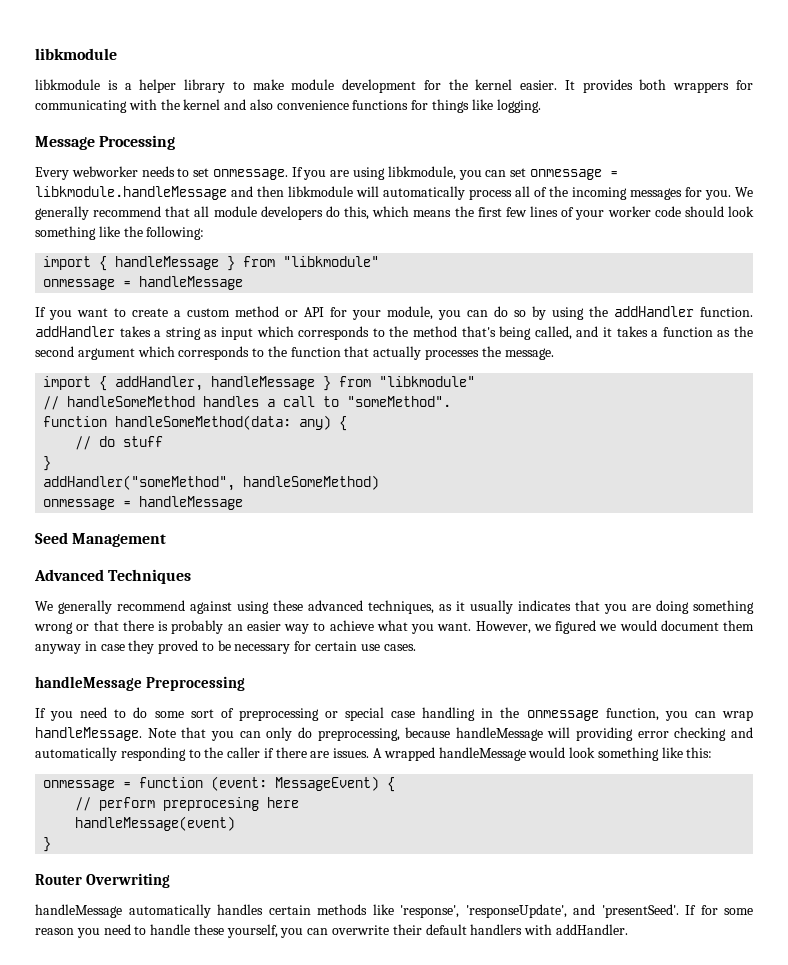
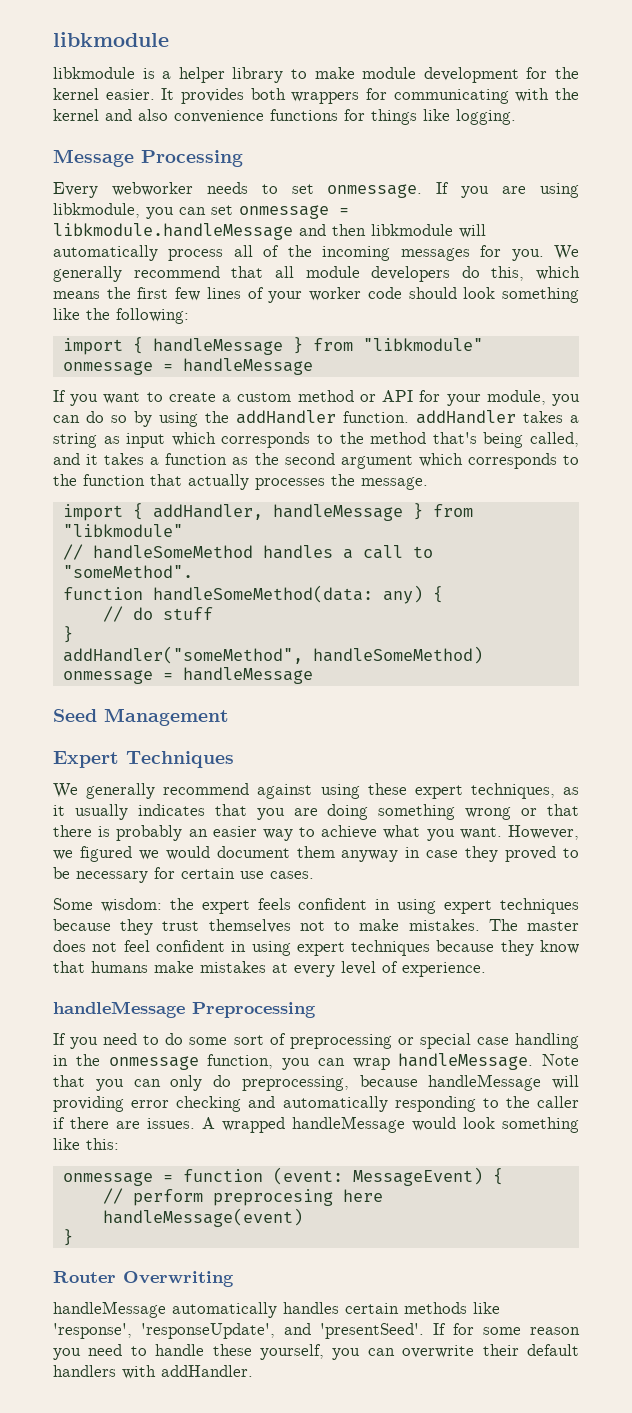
- Advanced Techniques
+ Expert Techniques
- We generally recommend against using these advanced techniques, as it usually indicates that you are doing something wrong or that there is probably an easier way to achieve what you want.
+ We generally recommend against using these expert techniques, as it usually indicates that you are doing something wrong or that there is probably an easier way to achieve what you want.
+ Some wisdom: the expert feels confident in using expert techniques because they trust themselves not to make mistakes. The master does not feel confident in using expert techniques because they know that humans make mistakes at every level of experience.

